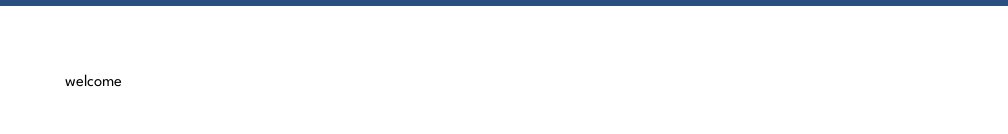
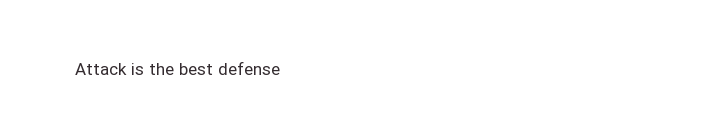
- welcome
+ Attack is the best defense

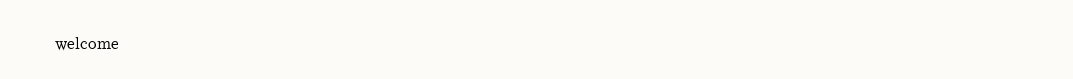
- Attack is the best defense
+ welcome

